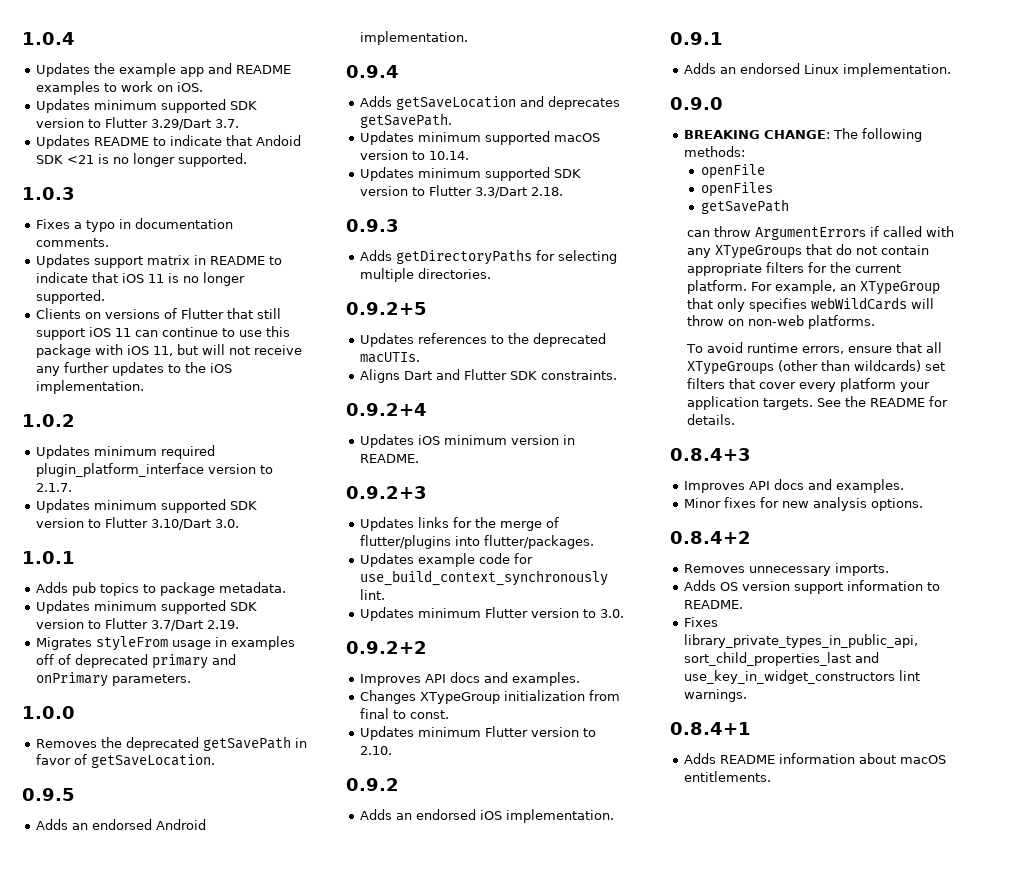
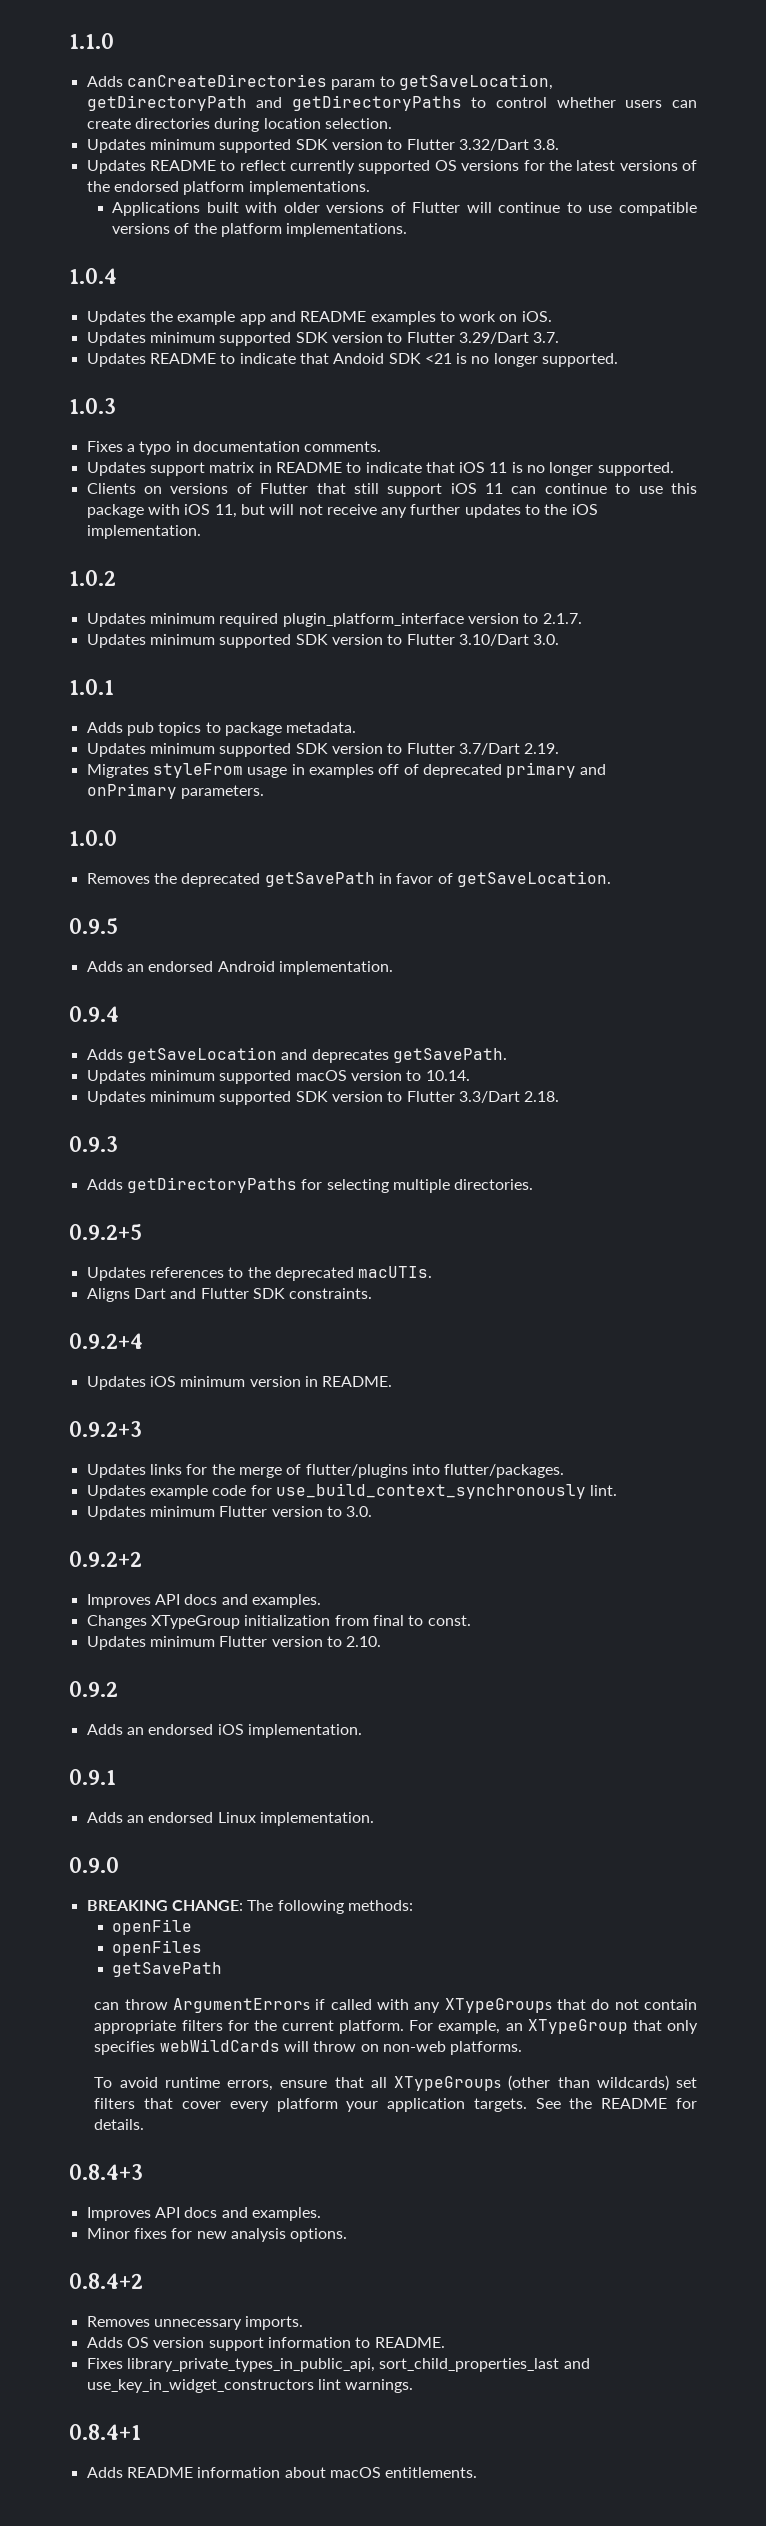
+ 1.1.0
+ Adds canCreateDirectories param to getSaveLocation, getDirectoryPath and getDirectoryPaths to control whether users can create directories during location selection.
+ Updates minimum supported SDK version to Flutter 3.32/Dart 3.8.
+ Updates README to reflect currently supported OS versions for the latest versions of the endorsed platform implementations.
+ Applications built with older versions of Flutter will continue to use compatible versions of the platform implementations.

